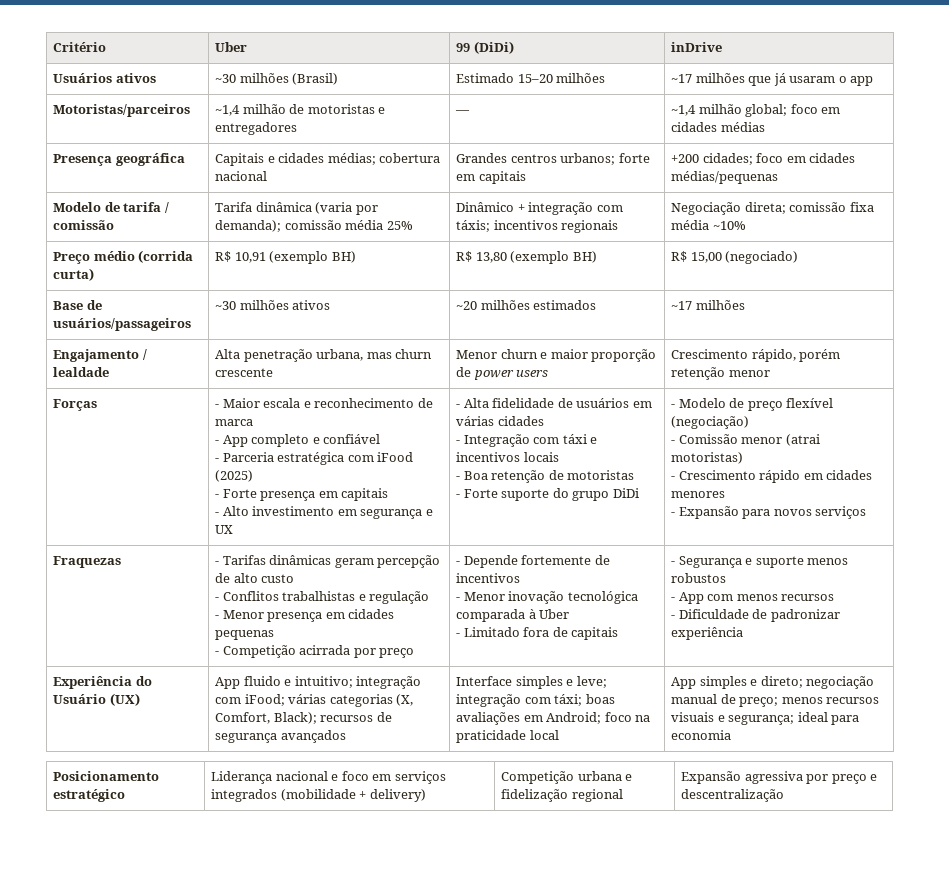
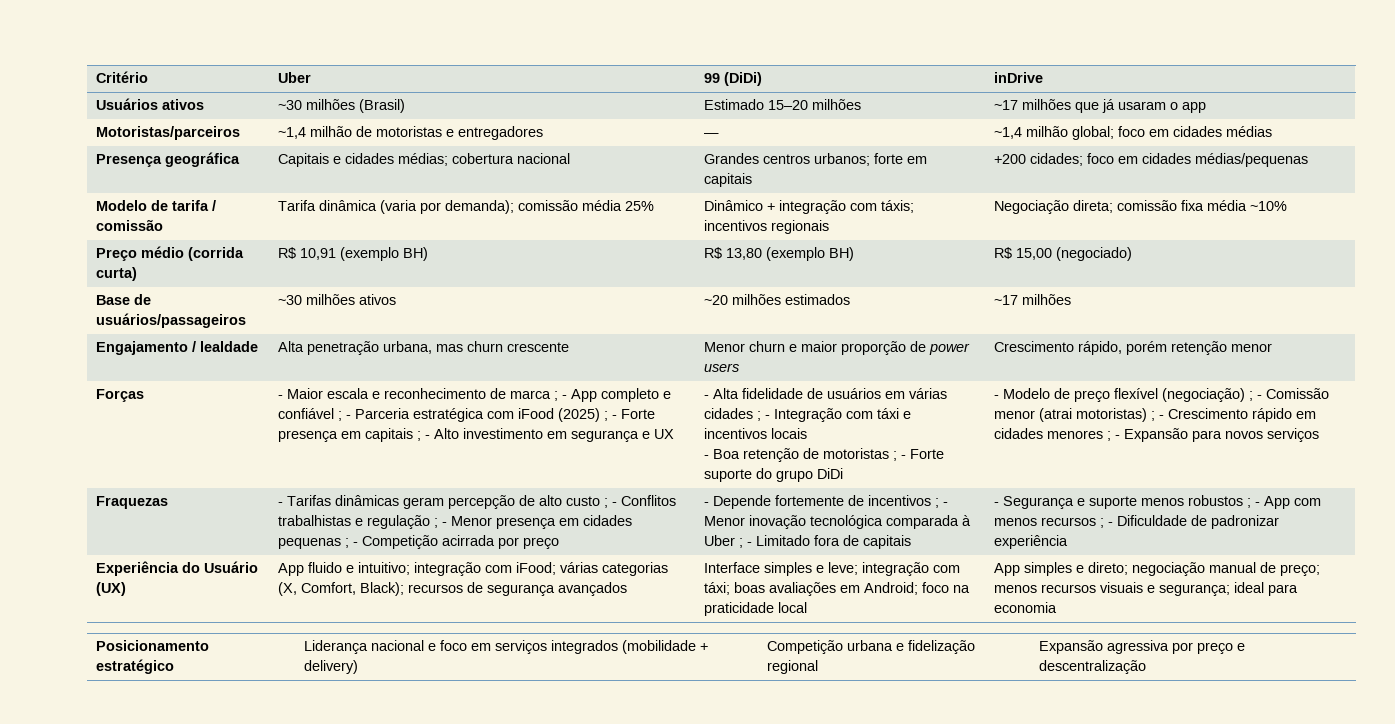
- - Maior escala e reconhecimento de marca
- - App completo e confiável
- - Parceria estratégica com iFood (2025)
- - Forte presença em capitais
- - Alto investimento em segurança e UX
+ - Maior escala e reconhecimento de marca ; - App completo e confiável ; - Parceria estratégica com iFood (2025) ; - Forte presença em capitais ; - Alto investimento em segurança e UX
- - Alta fidelidade de usuários em várias cidades
- - Integração com táxi e incentivos locais
+ - Alta fidelidade de usuários em várias cidades ; - Integração com táxi e incentivos locais
- - Boa retenção de motoristas
- - Forte suporte do grupo DiDi
+ - Boa retenção de motoristas ; - Forte suporte do grupo DiDi
- - Modelo de preço flexível (negociação)
- - Comissão menor (atrai motoristas)
- - Crescimento rápido em cidades menores
- - Expansão para novos serviços
+ - Modelo de preço flexível (negociação) ; - Comissão menor (atrai motoristas) ; - Crescimento rápido em cidades menores ; - Expansão para novos serviços
- - Tarifas dinâmicas geram percepção de alto custo
- - Conflitos trabalhistas e regulação
- - Menor presença em cidades pequenas
- - Competição acirrada por preço
+ - Tarifas dinâmicas geram percepção de alto custo ; - Conflitos trabalhistas e regulação ; - Menor presença em cidades pequenas ; - Competição acirrada por preço
- - Depende fortemente de incentivos
- - Menor inovação tecnológica comparada à Uber
- - Limitado fora de capitais
+ - Depende fortemente de incentivos ; - Menor inovação tecnológica comparada à Uber ; - Limitado fora de capitais
- - Segurança e suporte menos robustos
- - App com menos recursos
- - Dificuldade de padronizar experiência
+ - Segurança e suporte menos robustos ; - App com menos recursos ; - Dificuldade de padronizar experiência

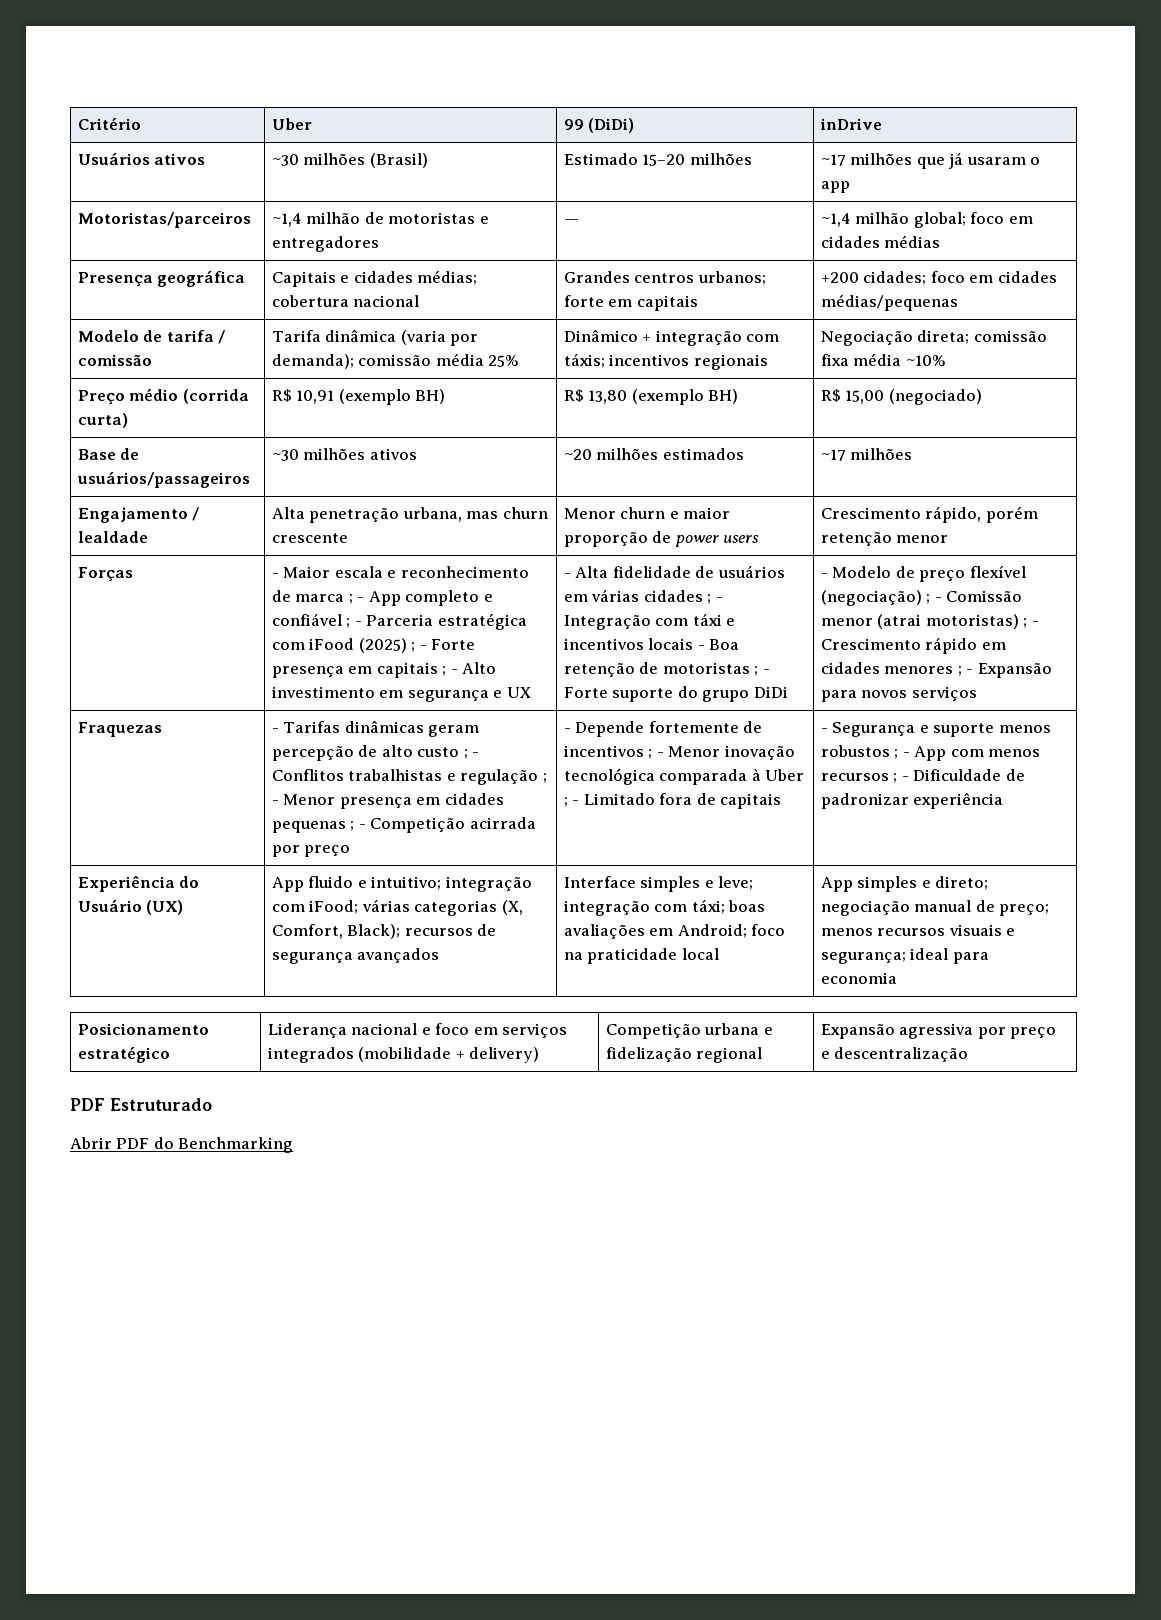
- - Alta fidelidade de usuários em várias cidades ; - Integração com táxi e incentivos locais
- - Boa retenção de motoristas ; - Forte suporte do grupo DiDi
+ - Alta fidelidade de usuários em várias cidades ; - Integração com táxi e incentivos locais - Boa retenção de motoristas ; - Forte suporte do grupo DiDi
+ PDF Estruturado
+ Abrir PDF do Benchmarking

